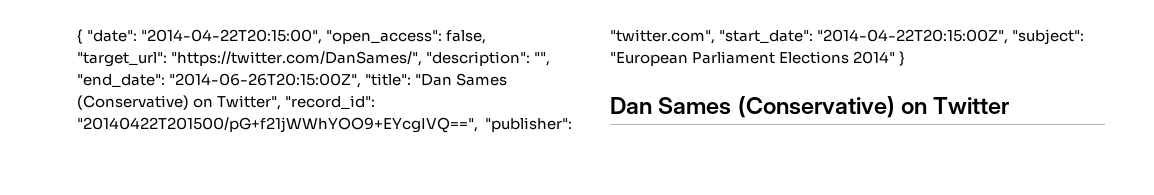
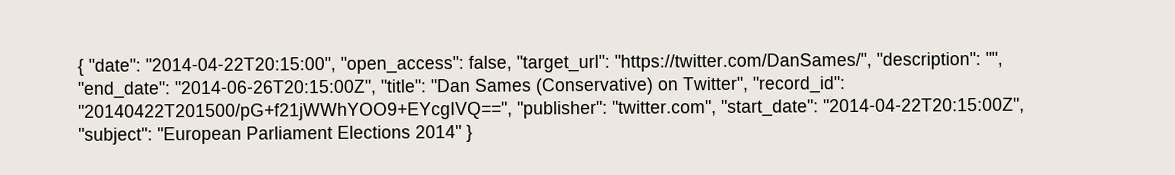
- Dan Sames (Conservative) on Twitter

